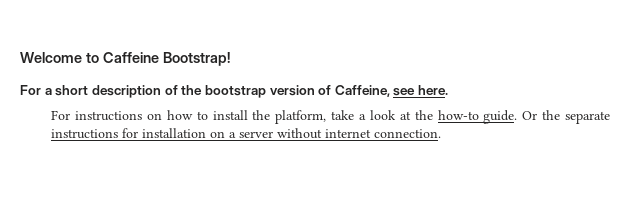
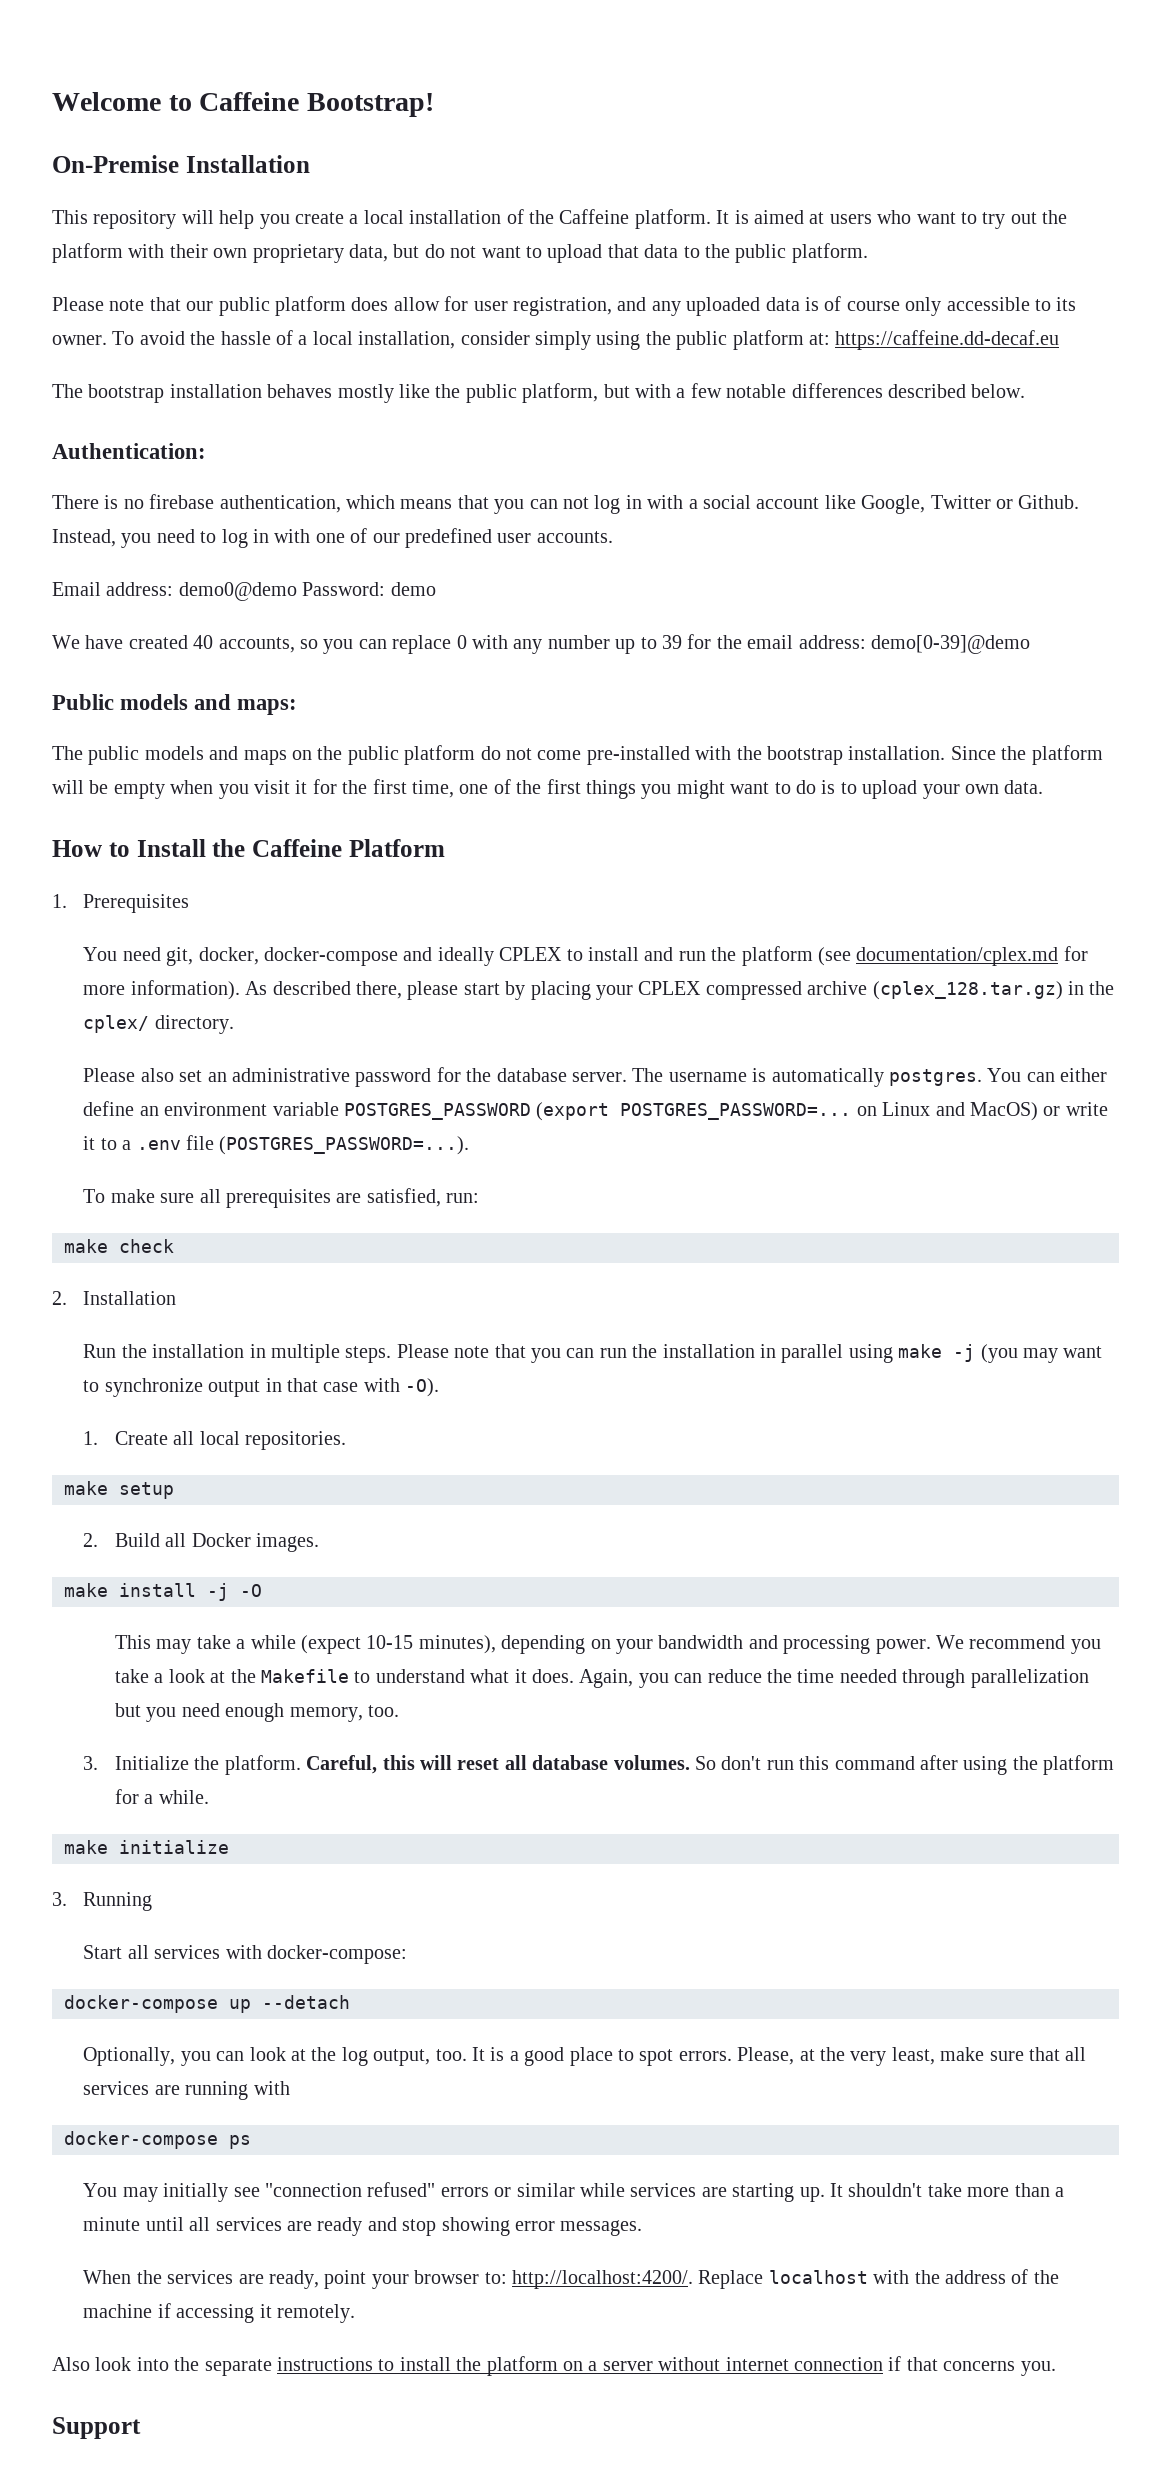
- For a short description of the bootstrap version of Caffeine, see here.
- For instructions on how to install the platform, take a look at the how-to guide. Or the separate instructions for installation on a server without internet connection.
+ On-Premise Installation
+ This repository will help you create a local installation of the Caffeine platform. It is aimed at users who want to try out the platform with their own proprietary data, but do not want to upload that data to the public platform.
+ Please note that our public platform does allow for user registration, and any uploaded data is of course only accessible to its owner. To avoid the hassle of a local installation, consider simply using the public platform at: https://caffeine.dd-decaf.eu
+ The bootstrap installation behaves mostly like the public platform, but with a few notable differences described below.
+ Authentication:
+ There is no firebase authentication, which means that you can not log in with a social account like Google, Twitter or Github. Instead, you need to log in with one of our predefined user accounts.
+ Email address: demo0@demo Password: demo
+ We have created 40 accounts, so you can replace 0 with any number up to 39 for the email address: demo[0-39]@demo
+ Public models and maps:
+ The public models and maps on the public platform do not come pre-installed with the bootstrap installation. Since the platform will be empty when you visit it for the first time, one of the first things you might want to do is to upload your own data.
+ How to Install the Caffeine Platform
+ 1. Prerequisites
+ You need git, docker, docker-compose and ideally CPLEX to install and run the platform (see documentation/cplex.md for more information). As described there, please start by placing your CPLEX compressed archive (cplex_128.tar.gz) in the cplex/ directory.
+ Please also set an administrative password for the database server. The username is automatically postgres. You can either define an environment variable POSTGRES_PASSWORD (export POSTGRES_PASSWORD=... on Linux and MacOS) or write it to a .env file (POSTGRES_PASSWORD=...).
+ To make sure all prerequisites are satisfied, run:
+ make check
+ 2. Installation
+ Run the installation in multiple steps. Please note that you can run the installation in parallel using make -j (you may want to synchronize output in that case with -O).
+ 1. Create all local repositories.
+ make setup
+ 2. Build all Docker images.
+ make install -j -O
+ This may take a while (expect 10-15 minutes), depending on your bandwidth and processing power. We recommend you take a look at the Makefile to understand what it does. Again, you can reduce the time needed through parallelization but you need enough memory, too.
+ 3. Initialize the platform. Careful, this will reset all database volumes. So don't run this command after using the platform for a while.
+ make initialize
+ 3. Running
+ Start all services with docker-compose:
+ docker-compose up --detach
+ Optionally, you can look at the log output, too. It is a good place to spot errors. Please, at the very least, make sure that all services are running with
+ docker-compose ps
+ You may initially see "connection refused" errors or similar while services are starting up. It shouldn't take more than a minute until all services are ready and stop showing error messages.
+ When the services are ready, point your browser to: http://localhost:4200/. Replace localhost with the address of the machine if accessing it remotely.
+ Also look into the separate instructions to install the platform on a server without internet connection if that concerns you.
+ Support

